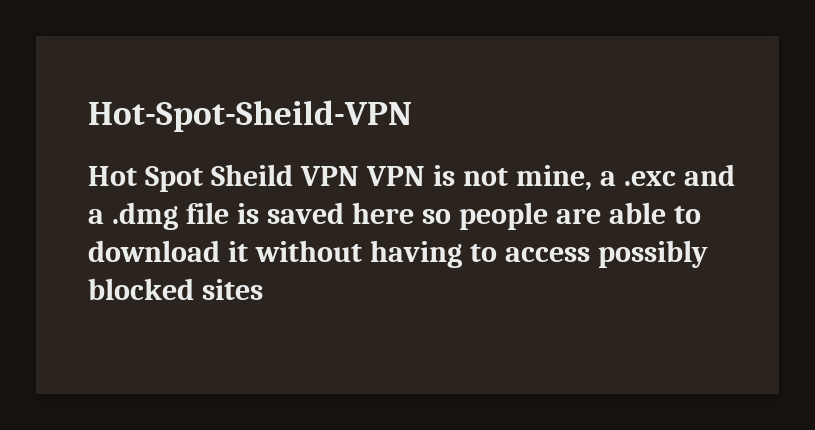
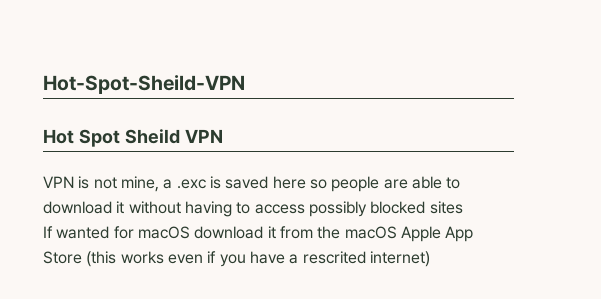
- Hot Spot Sheild VPN VPN is not mine, a .exc and a .dmg file is saved here so people are able to download it without having to access possibly blocked sites
+ Hot Spot Sheild VPN
+ VPN is not mine, a .exc is saved here so people are able to download it without having to access possibly blocked sites
+ If wanted for macOS download it from the macOS Apple App Store (this works even if you have a rescrited internet)

